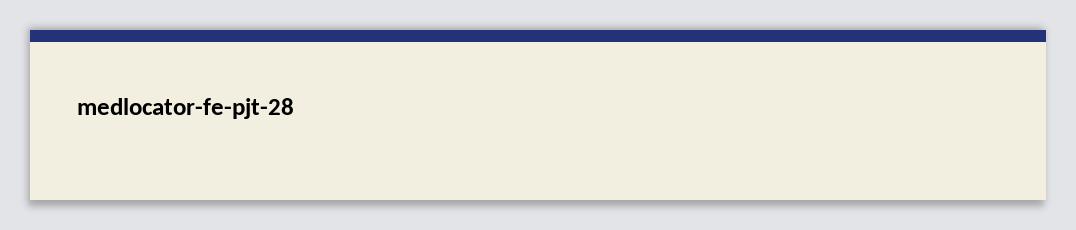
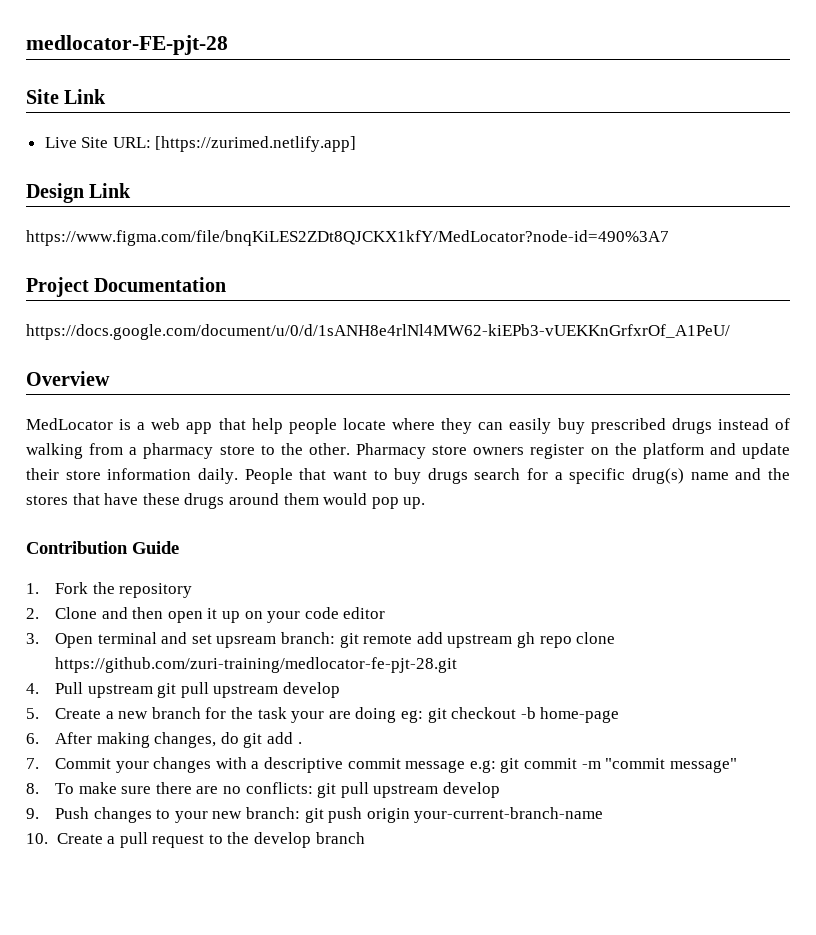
- medlocator-fe-pjt-28
+ medlocator-FE-pjt-28
+ Site Link
+ Live Site URL: [https://zurimed.netlify.app]
+ Design Link
+ https://www.figma.com/file/bnqKiLES2ZDt8QJCKX1kfY/MedLocator?node-id=490%3A7
+ Project Documentation
+ https://docs.google.com/document/u/0/d/1sANH8e4rlNl4MW62-kiEPb3-vUEKKnGrfxrOf_A1PeU/
+ Overview
+ MedLocator is a web app that help people locate where they can easily buy prescribed drugs instead of walking from a pharmacy store to the other. Pharmacy store owners register on the platform and update their store information daily. People that want to buy drugs search for a specific drug(s) name and the stores that have these drugs around them would pop up.
+ Contribution Guide
+ 1. Fork the repository
+ 2. Clone and then open it up on your code editor
+ 3. Open terminal and set upsream branch: git remote add upstream gh repo clone https://github.com/zuri-training/medlocator-fe-pjt-28.git
+ 4. Pull upstream git pull upstream develop
+ 5. Create a new branch for the task your are doing eg: git checkout -b home-page
+ 6. After making changes, do git add .
+ 7. Commit your changes with a descriptive commit message e.g: git commit -m "commit message"
+ 8. To make sure there are no conflicts: git pull upstream develop
+ 9. Push changes to your new branch: git push origin your-current-branch-name
+ 10. Create a pull request to the develop branch

